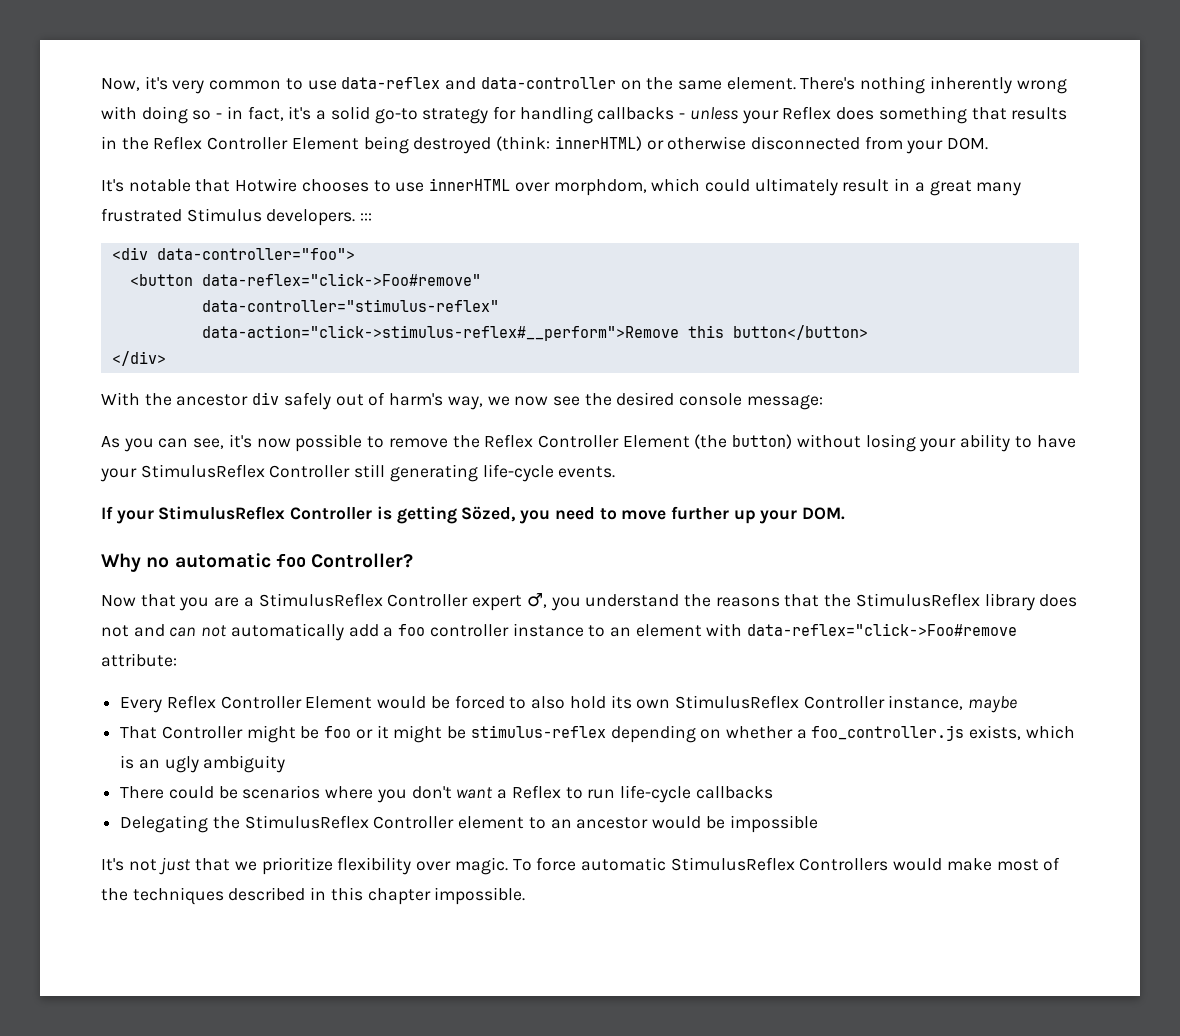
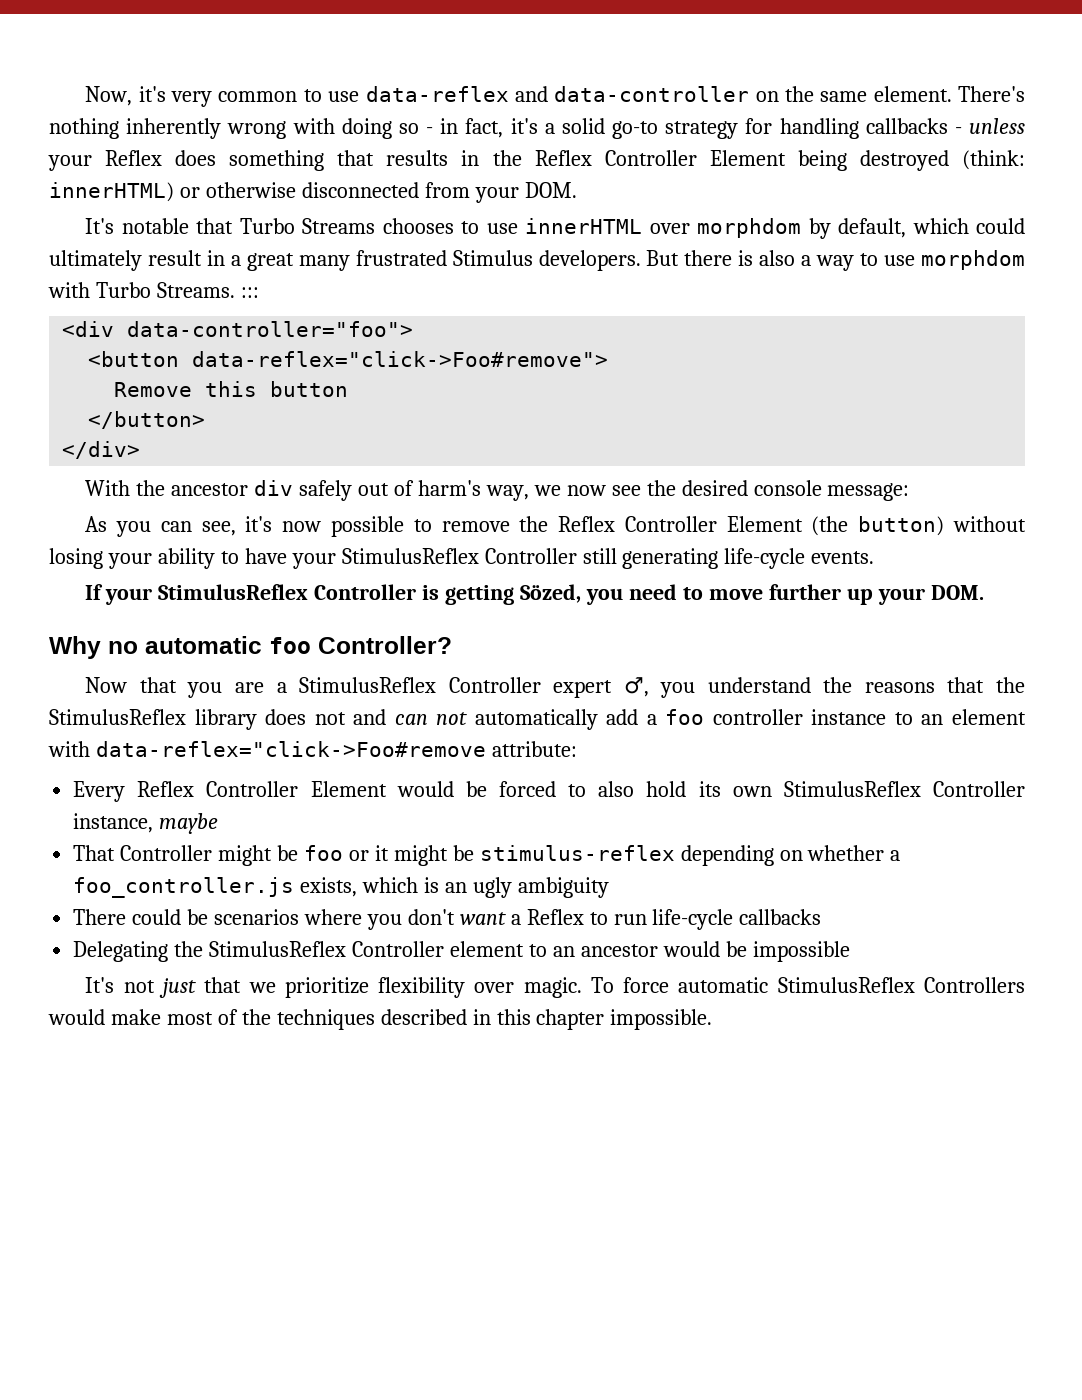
- It's notable that Hotwire chooses to use innerHTML over morphdom, which could ultimately result in a great many frustrated Stimulus developers. :::
+ It's notable that Turbo Streams chooses to use innerHTML over morphdom by default, which could ultimately result in a great many frustrated Stimulus developers. But there is also a way to use morphdom with Turbo Streams. :::
- <button data-reflex="click->Foo#remove"
- data-controller="stimulus-reflex"
- data-action="click->stimulus-reflex#__perform">Remove this button</button>
+ <button data-reflex="click->Foo#remove">
+ Remove this button
+ </button>

